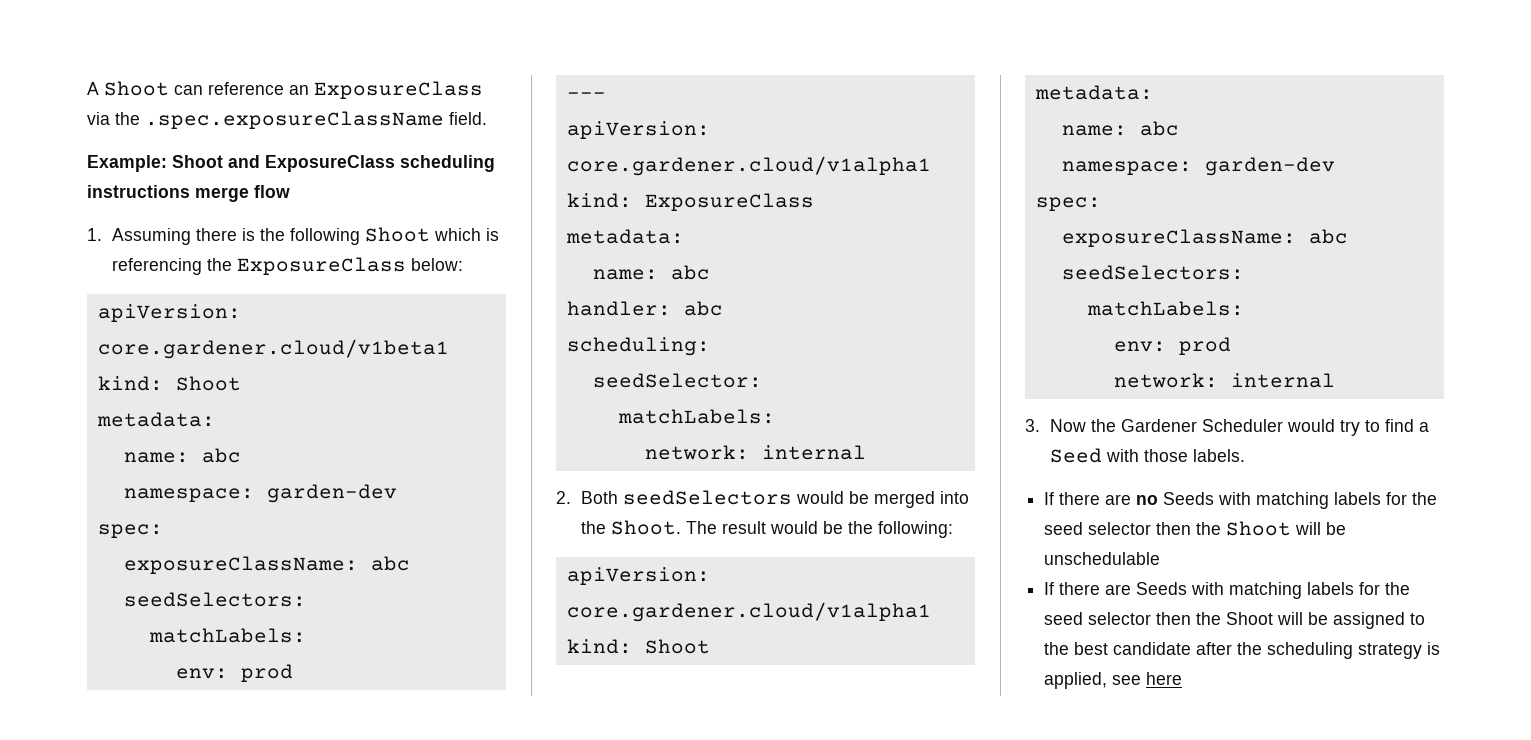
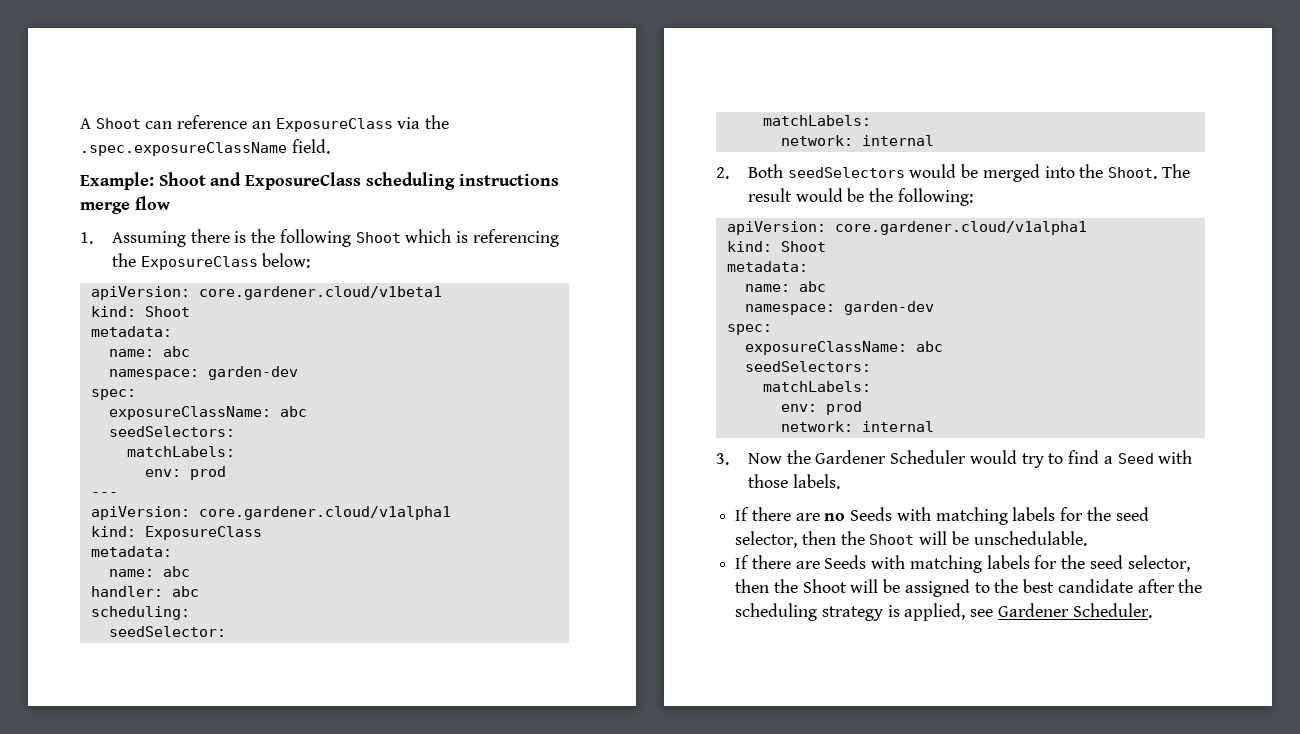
- If there are no Seeds with matching labels for the seed selector then the Shoot will be unschedulable
+ If there are no Seeds with matching labels for the seed selector, then the Shoot will be unschedulable.
- If there are Seeds with matching labels for the seed selector then the Shoot will be assigned to the best candidate after the scheduling strategy is applied, see here
+ If there are Seeds with matching labels for the seed selector, then the Shoot will be assigned to the best candidate after the scheduling strategy is applied, see Gardener Scheduler.

